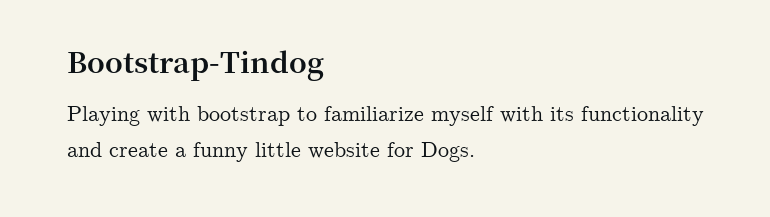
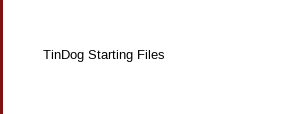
- Bootstrap-Tindog
- Playing with bootstrap to familiarize myself with its functionality and create a funny little website for Dogs.
+ TinDog Starting Files

